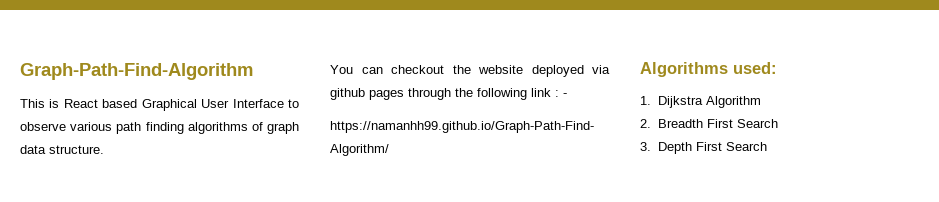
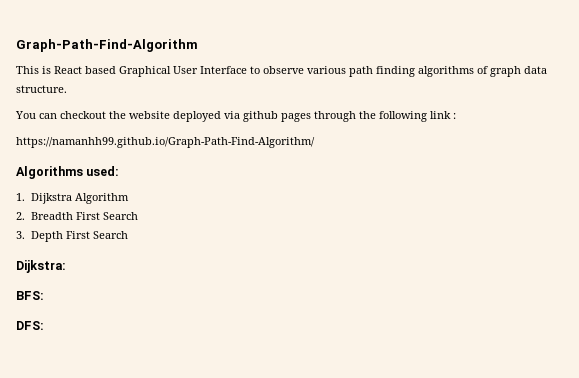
- You can checkout the website deployed via github pages through the following link : -
+ You can checkout the website deployed via github pages through the following link :
+ Dijkstra:
+ BFS:
+ DFS:

